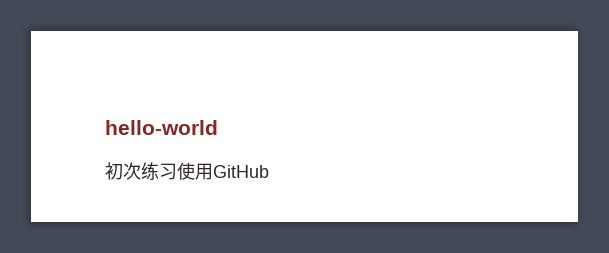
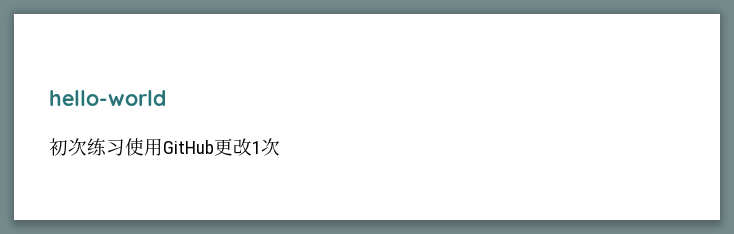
- 初次练习使用GitHub
+ 初次练习使用GitHub更改1次

